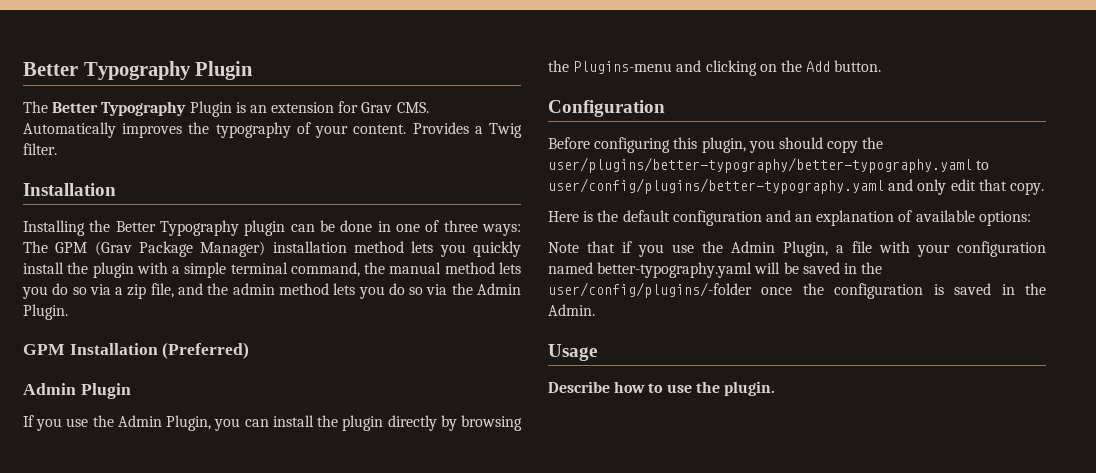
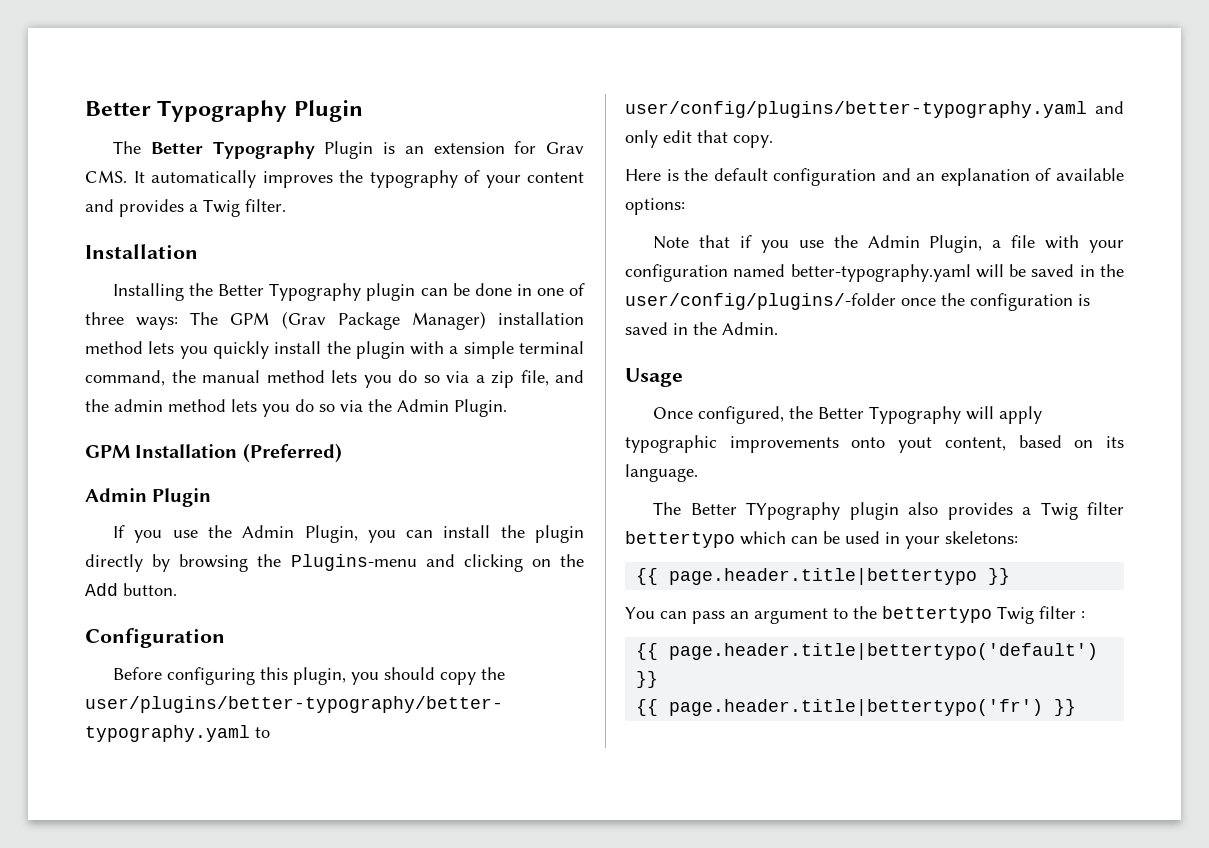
- The Better Typography Plugin is an extension for Grav CMS. Automatically improves the typography of your content. Provides a Twig filter.
+ The Better Typography Plugin is an extension for Grav CMS. It automatically improves the typography of your content and provides a Twig filter.
- Describe how to use the plugin.
+ Once configured, the Better Typography will apply typographic improvements onto yout content, based on its language.
+ The Better TYpography plugin also provides a Twig filter bettertypo which can be used in your skeletons:
+ {{ page.header.title|bettertypo }}
+ You can pass an argument to the bettertypo Twig filter :
+ {{ page.header.title|bettertypo('default') }}
+ {{ page.header.title|bettertypo('fr') }}

